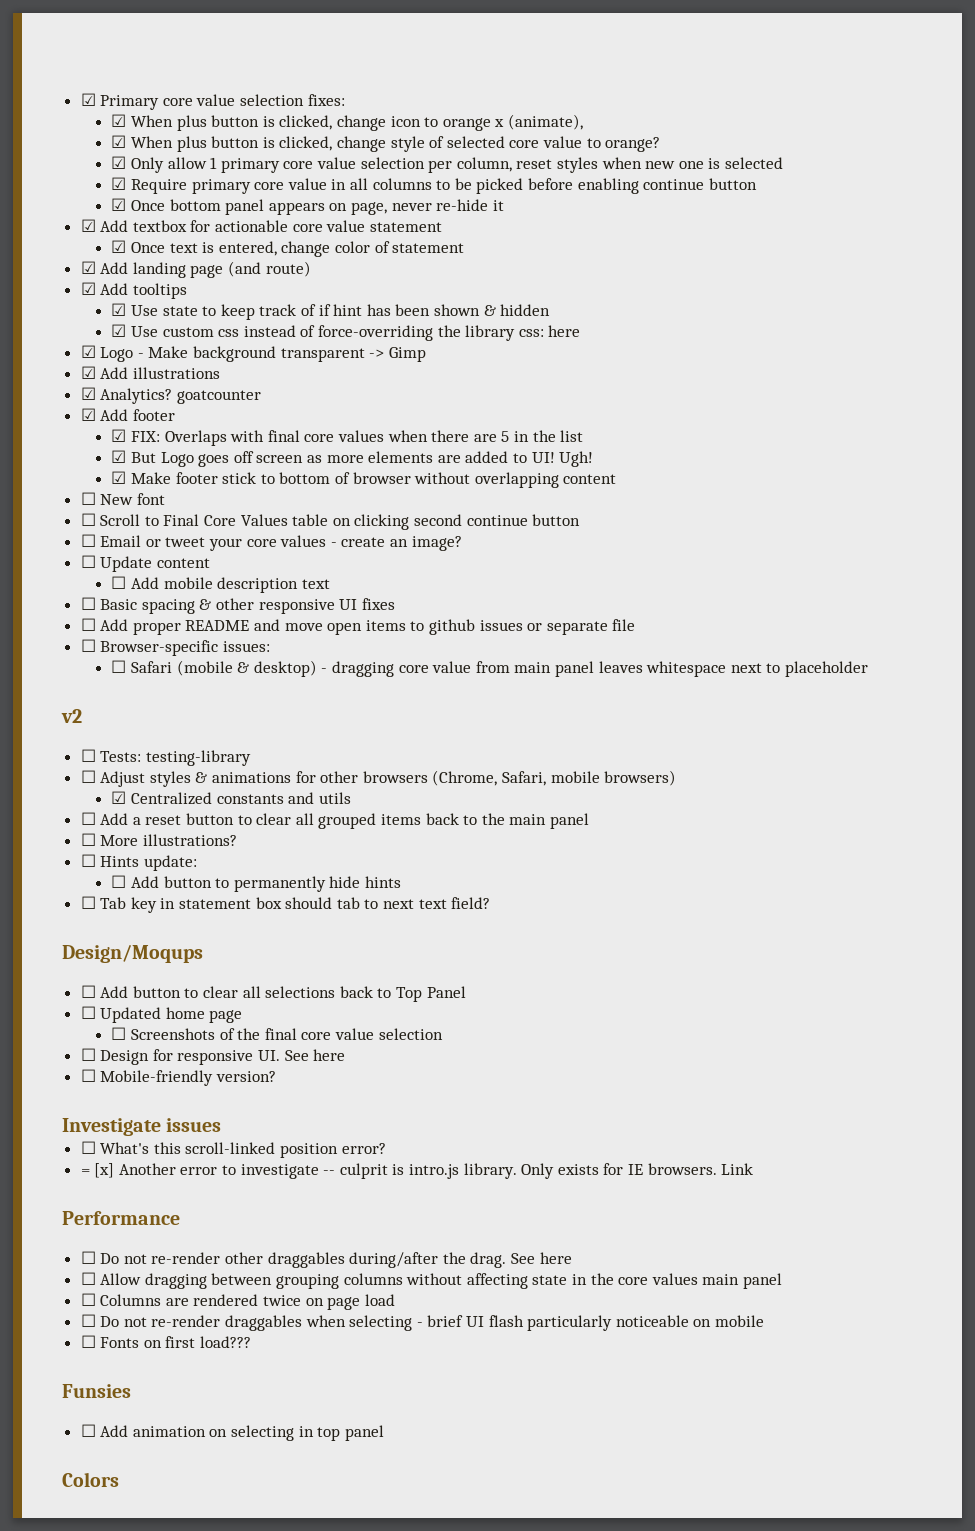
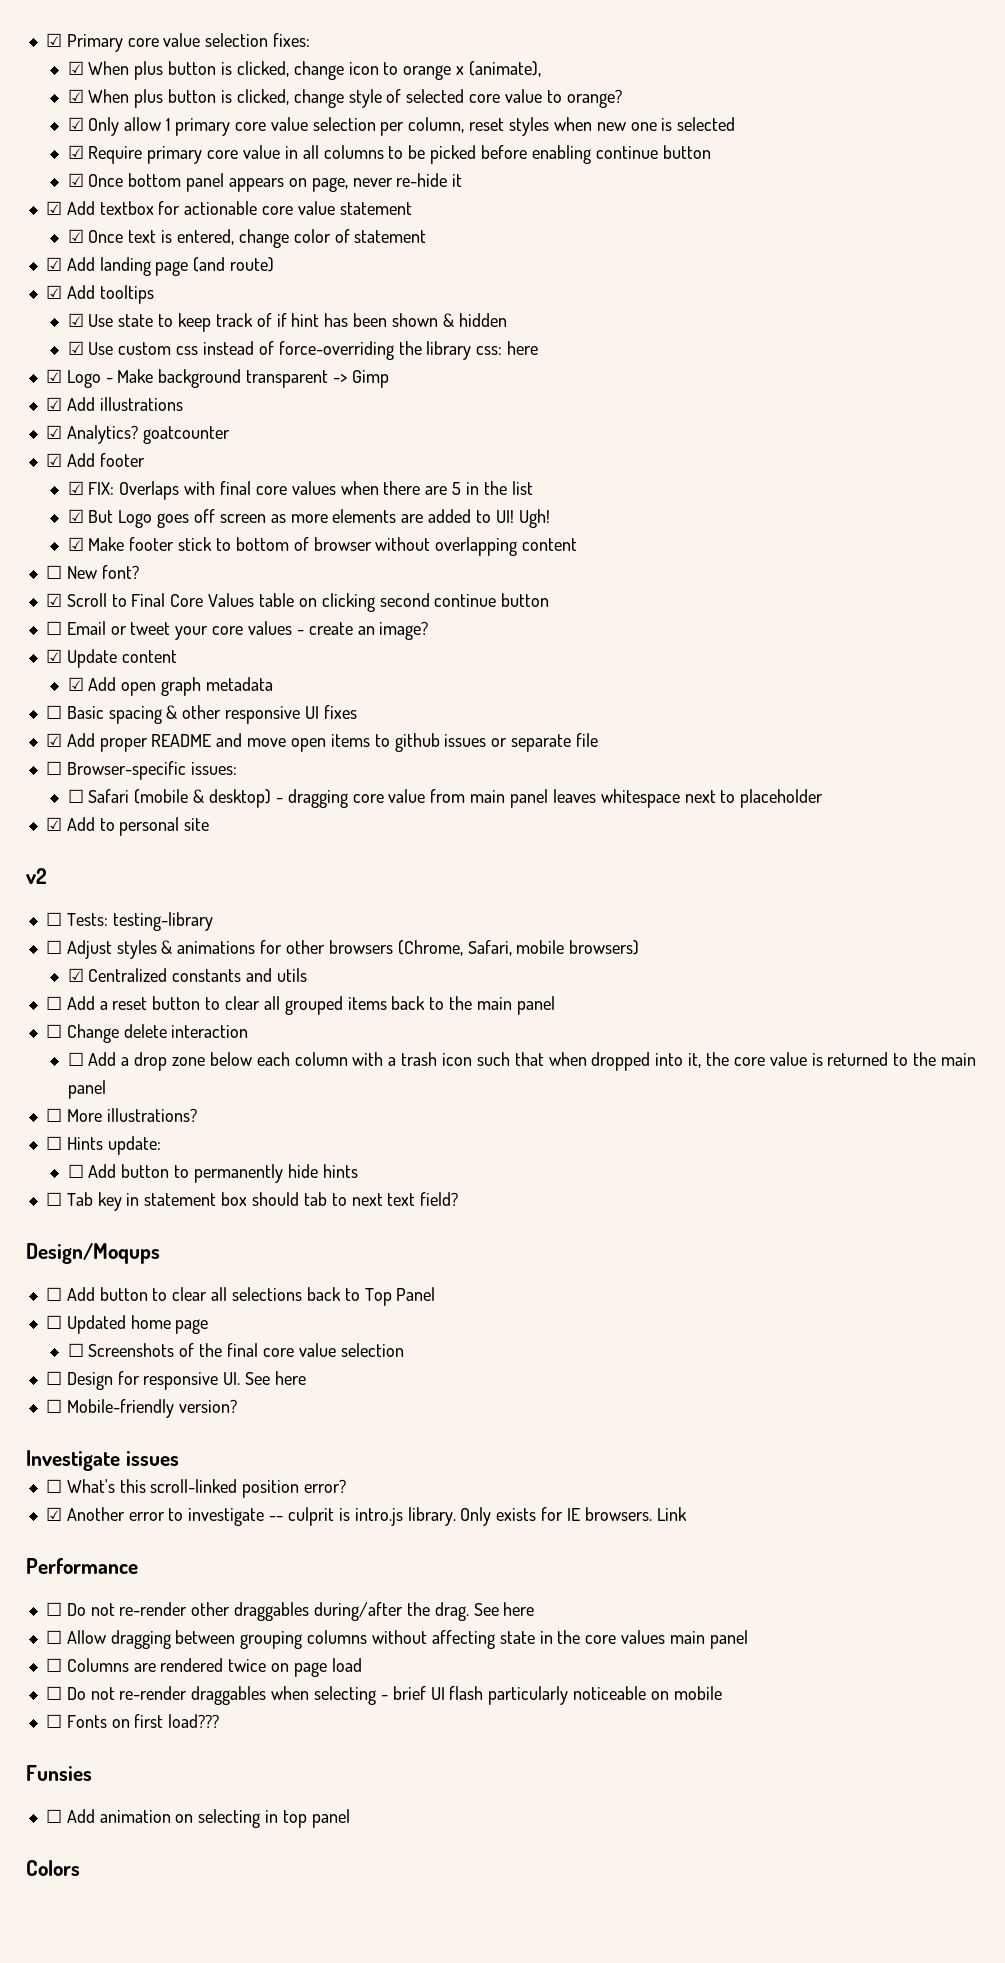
- ☐ New font
- ☐ Scroll to Final Core Values table on clicking second continue button
+ ☐ New font?
+ ☑ Scroll to Final Core Values table on clicking second continue button
- ☐ Update content
+ ☑ Update content
- ☐ Add mobile description text
+ ☑ Add open graph metadata
- ☐ Add proper README and move open items to github issues or separate file
+ ☑ Add proper README and move open items to github issues or separate file
+ ☑ Add to personal site
+ ☐ Change delete interaction
+ ☐ Add a drop zone below each column with a trash icon such that when dropped into it, the core value is returned to the main panel
- = [x] Another error to investigate -- culprit is intro.js library.
+ ☑ Another error to investigate -- culprit is intro.js library.

